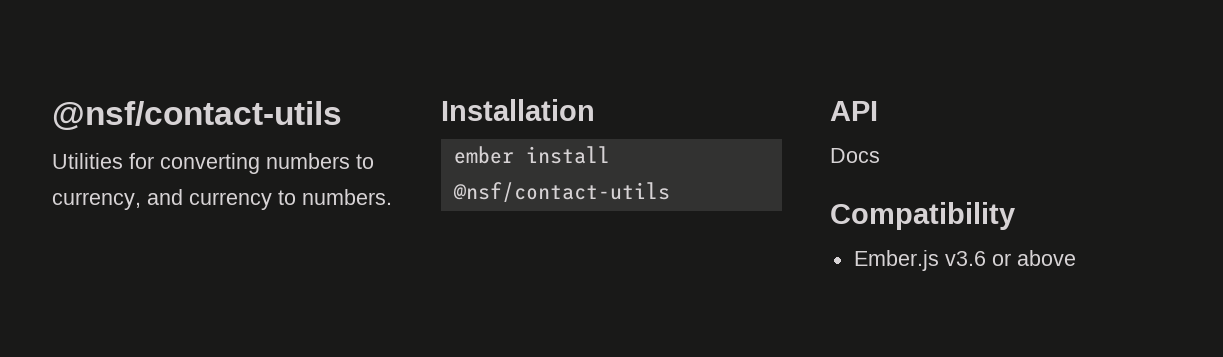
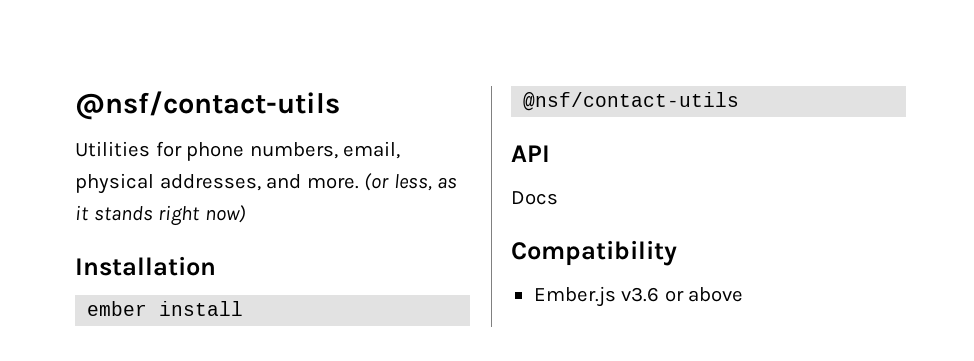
- Utilities for converting numbers to currency, and currency to numbers.
+ Utilities for phone numbers, email, physical addresses, and more. (or less, as it stands right now)

